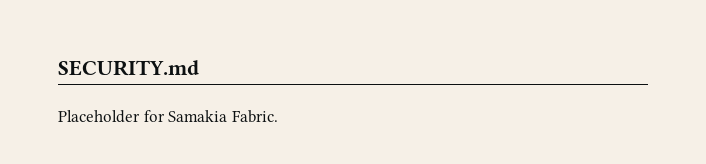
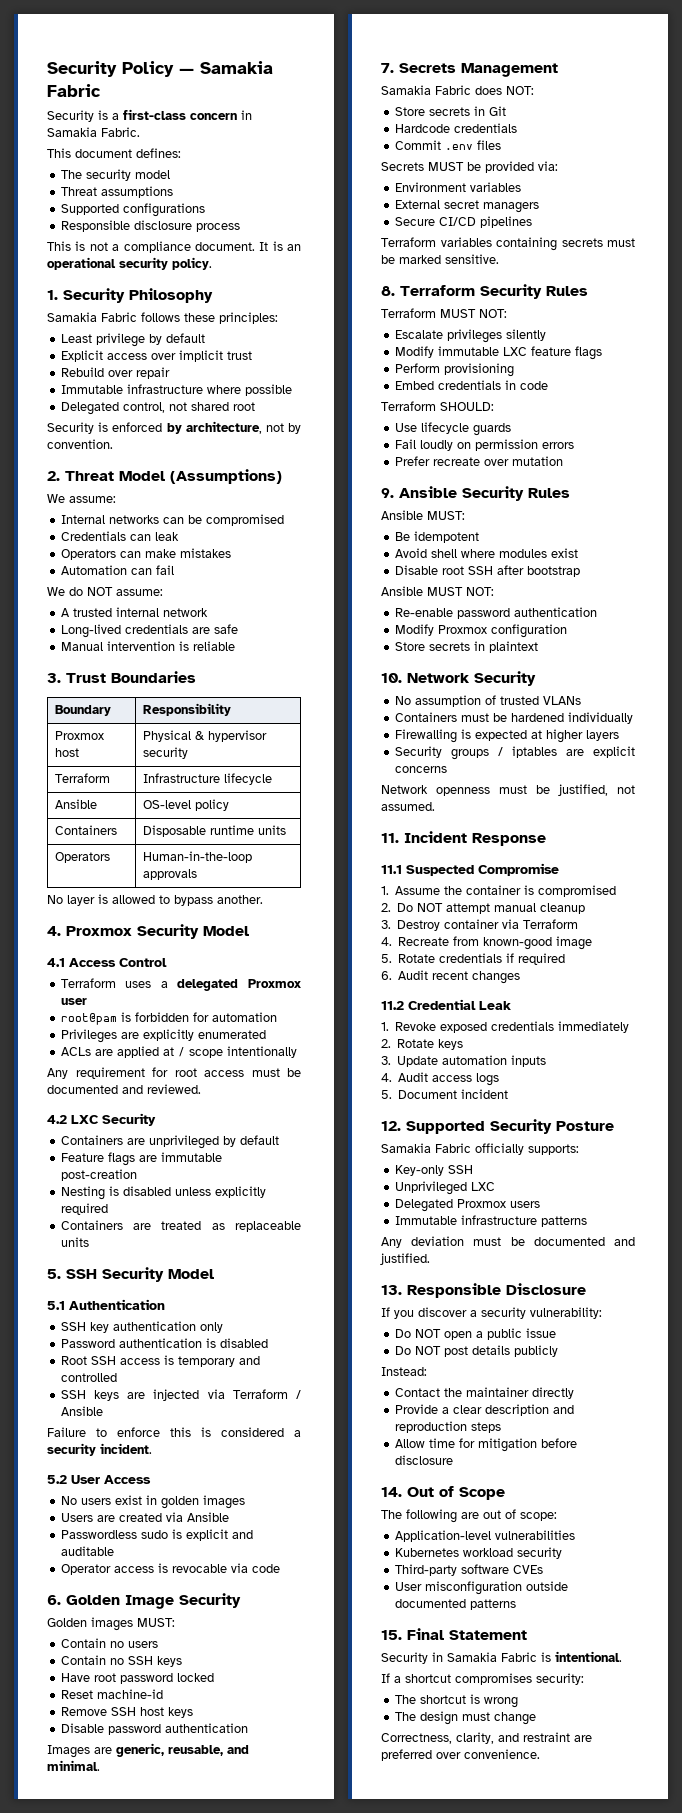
- SECURITY.md
- Placeholder for Samakia Fabric.
+ Security Policy — Samakia Fabric
+ Security is a first-class concern in Samakia Fabric.
+ This document defines:
+ The security model
+ Threat assumptions
+ Supported configurations
+ Responsible disclosure process
+ This is not a compliance document. It is an operational security policy.
+ 1. Security Philosophy
+ Samakia Fabric follows these principles:
+ Least privilege by default
+ Explicit access over implicit trust
+ Rebuild over repair
+ Immutable infrastructure where possible
+ Delegated control, not shared root
+ Security is enforced by architecture, not by convention.
+ 2. Threat Model (Assumptions)
+ We assume:
+ Internal networks can be compromised
+ Credentials can leak
+ Operators can make mistakes
+ Automation can fail
+ We do NOT assume:
+ A trusted internal network
+ Long-lived credentials are safe
+ Manual intervention is reliable
+ 3. Trust Boundaries
+ Boundary | Responsibility
+ Proxmox host | Physical & hypervisor security
+ Terraform | Infrastructure lifecycle
+ Ansible | OS-level policy
+ Containers | Disposable runtime units
+ Operators | Human-in-the-loop approvals
+ No layer is allowed to bypass another.
+ 4. Proxmox Security Model
+ 4.1 Access Control
+ Terraform uses a delegated Proxmox user
+ root@pam is forbidden for automation
+ Privileges are explicitly enumerated
+ ACLs are applied at / scope intentionally
+ Any requirement for root access must be documented and reviewed.
+ 4.2 LXC Security
+ Containers are unprivileged by default
+ Feature flags are immutable post-creation
+ Nesting is disabled unless explicitly required
+ Containers are treated as replaceable units
+ 5. SSH Security Model
+ 5.1 Authentication
+ SSH key authentication only
+ Password authentication is disabled
+ Root SSH access is temporary and controlled
+ SSH keys are injected via Terraform / Ansible
+ Failure to enforce this is considered a security incident.
+ 5.2 User Access
+ No users exist in golden images
+ Users are created via Ansible
+ Passwordless sudo is explicit and auditable
+ Operator access is revocable via code
+ 6. Golden Image Security
+ Golden images MUST:
+ Contain no users
+ Contain no SSH keys
+ Have root password locked
+ Reset machine-id
+ Remove SSH host keys
+ Disable password authentication
+ Images are generic, reusable, and minimal.
+ 7. Secrets Management
+ Samakia Fabric does NOT:
+ Store secrets in Git
+ Hardcode credentials
+ Commit .env files
+ Secrets MUST be provided via:
+ Environment variables
+ External secret managers
+ Secure CI/CD pipelines
+ Terraform variables containing secrets must be marked sensitive.
+ 8. Terraform Security Rules
+ Terraform MUST NOT:
+ Escalate privileges silently
+ Modify immutable LXC feature flags
+ Perform provisioning
+ Embed credentials in code
+ Terraform SHOULD:
+ Use lifecycle guards
+ Fail loudly on permission errors
+ Prefer recreate over mutation
+ 9. Ansible Security Rules
+ Ansible MUST:
+ Be idempotent
+ Avoid shell where modules exist
+ Disable root SSH after bootstrap
+ Ansible MUST NOT:
+ Re-enable password authentication
+ Modify Proxmox configuration
+ Store secrets in plaintext
+ 10. Network Security
+ No assumption of trusted VLANs
+ Containers must be hardened individually
+ Firewalling is expected at higher layers
+ Security groups / iptables are explicit concerns
+ Network openness must be justified, not assumed.
+ 11. Incident Response
+ 11.1 Suspected Compromise
+ 1. Assume the container is compromised
+ 2. Do NOT attempt manual cleanup
+ 3. Destroy container via Terraform
+ 4. Recreate from known-good image
+ 5. Rotate credentials if required
+ 6. Audit recent changes
+ 11.2 Credential Leak
+ 1. Revoke exposed credentials immediately
+ 2. Rotate keys
+ 3. Update automation inputs
+ 4. Audit access logs
+ 5. Document incident
+ 12. Supported Security Posture
+ Samakia Fabric officially supports:
+ Key-only SSH
+ Unprivileged LXC
+ Delegated Proxmox users
+ Immutable infrastructure patterns
+ Any deviation must be documented and justified.
+ 13. Responsible Disclosure
+ If you discover a security vulnerability:
+ Do NOT open a public issue
+ Do NOT post details publicly
+ Instead:
+ Contact the maintainer directly
+ Provide a clear description and reproduction steps
+ Allow time for mitigation before disclosure
+ 14. Out of Scope
+ The following are out of scope:
+ Application-level vulnerabilities
+ Kubernetes workload security
+ Third-party software CVEs
+ User misconfiguration outside documented patterns
+ 15. Final Statement
+ Security in Samakia Fabric is intentional.
+ If a shortcut compromises security:
+ The shortcut is wrong
+ The design must change
+ Correctness, clarity, and restraint are preferred over convenience.

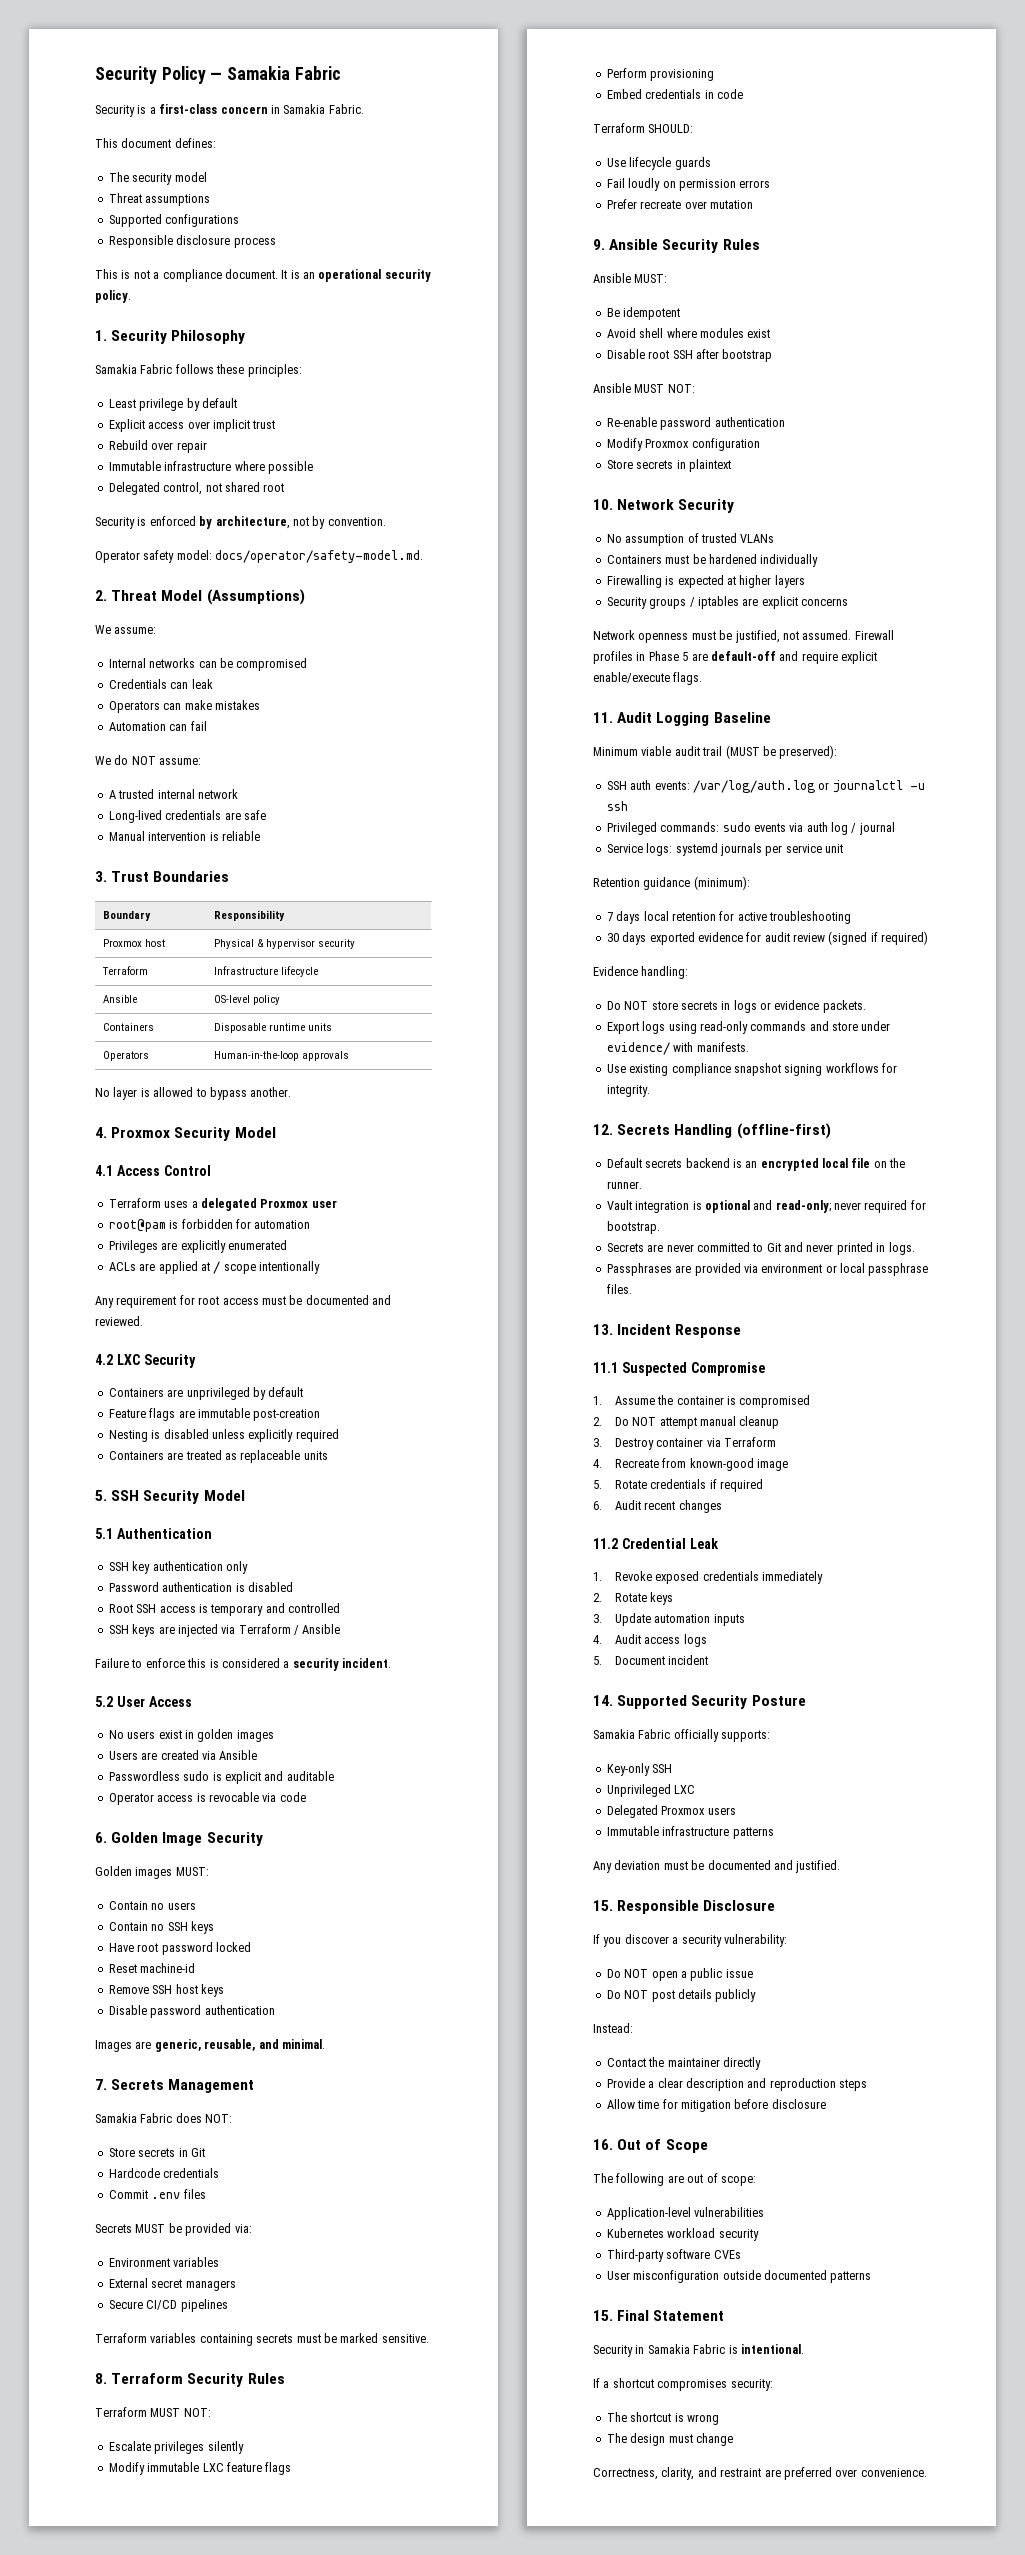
+ Operator safety model: docs/operator/safety-model.md.
- Network openness must be justified, not assumed.
- 11. Incident Response
+ Network openness must be justified, not assumed. Firewall profiles in Phase 5 are default-off and require explicit enable/execute flags.
+ 11. Audit Logging Baseline
+ Minimum viable audit trail (MUST be preserved):
+ SSH auth events: /var/log/auth.log or journalctl -u ssh
+ Privileged commands: sudo events via auth log / journal
+ Service logs: systemd journals per service unit
+ Retention guidance (minimum):
+ 7 days local retention for active troubleshooting
+ 30 days exported evidence for audit review (signed if required)
+ Evidence handling:
+ Do NOT store secrets in logs or evidence packets.
+ Export logs using read-only commands and store under evidence/ with manifests.
+ Use existing compliance snapshot signing workflows for integrity.
+ 12. Secrets Handling (offline-first)
+ Default secrets backend is an encrypted local file on the runner.
+ Vault integration is optional and read-only; never required for bootstrap.
+ Secrets are never committed to Git and never printed in logs.
+ Passphrases are provided via environment or local passphrase files.
+ 13. Incident Response
- 12. Supported Security Posture
+ 14. Supported Security Posture
- 13. Responsible Disclosure
+ 15. Responsible Disclosure
- 14. Out of Scope
+ 16. Out of Scope

